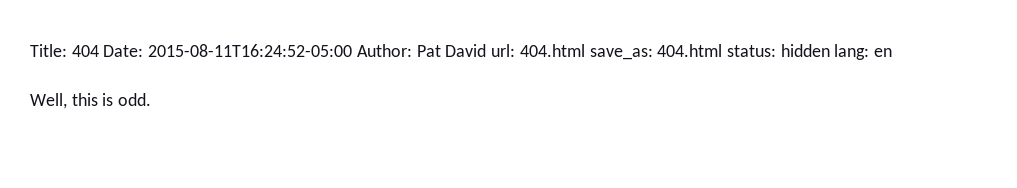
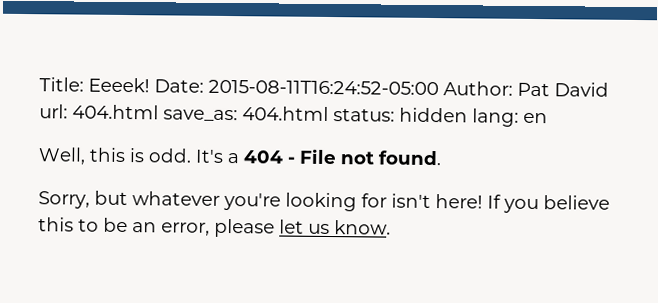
- Title: 404 Date: 2015-08-11T16:24:52-05:00 Author: Pat David url: 404.html save_as: 404.html status: hidden lang: en
+ Title: Eeeek! Date: 2015-08-11T16:24:52-05:00 Author: Pat David url: 404.html save_as: 404.html status: hidden lang: en
+ It's a 404 - File not found.
+ Sorry, but whatever you're looking for isn't here! If you believe this to be an error, please let us know.

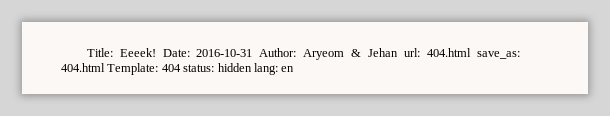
- Date: 2015-08-11T16:24:52-05:00 Author: Pat David url: 404.html save_as: 404.html status: hidden lang: en
+ Date: 2016-10-31 Author: Aryeom & Jehan url: 404.html save_as: 404.html Template: 404 status: hidden lang: en
- Well, this is odd. It's a 404 - File not found.
- Sorry, but whatever you're looking for isn't here! If you believe this to be an error, please let us know.

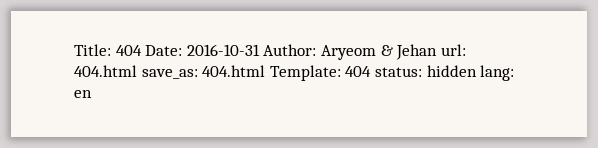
- Title: Eeeek! Date: 2016-10-31 Author: Aryeom & Jehan url: 404.html save_as: 404.html Template: 404 status: hidden lang: en
+ Title: 404 Date: 2016-10-31 Author: Aryeom & Jehan url: 404.html save_as: 404.html Template: 404 status: hidden lang: en

